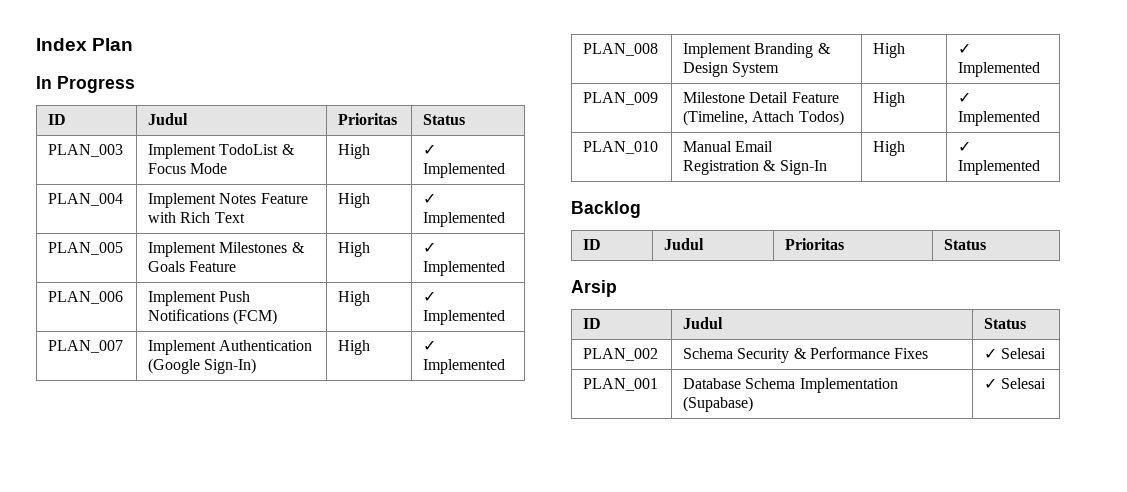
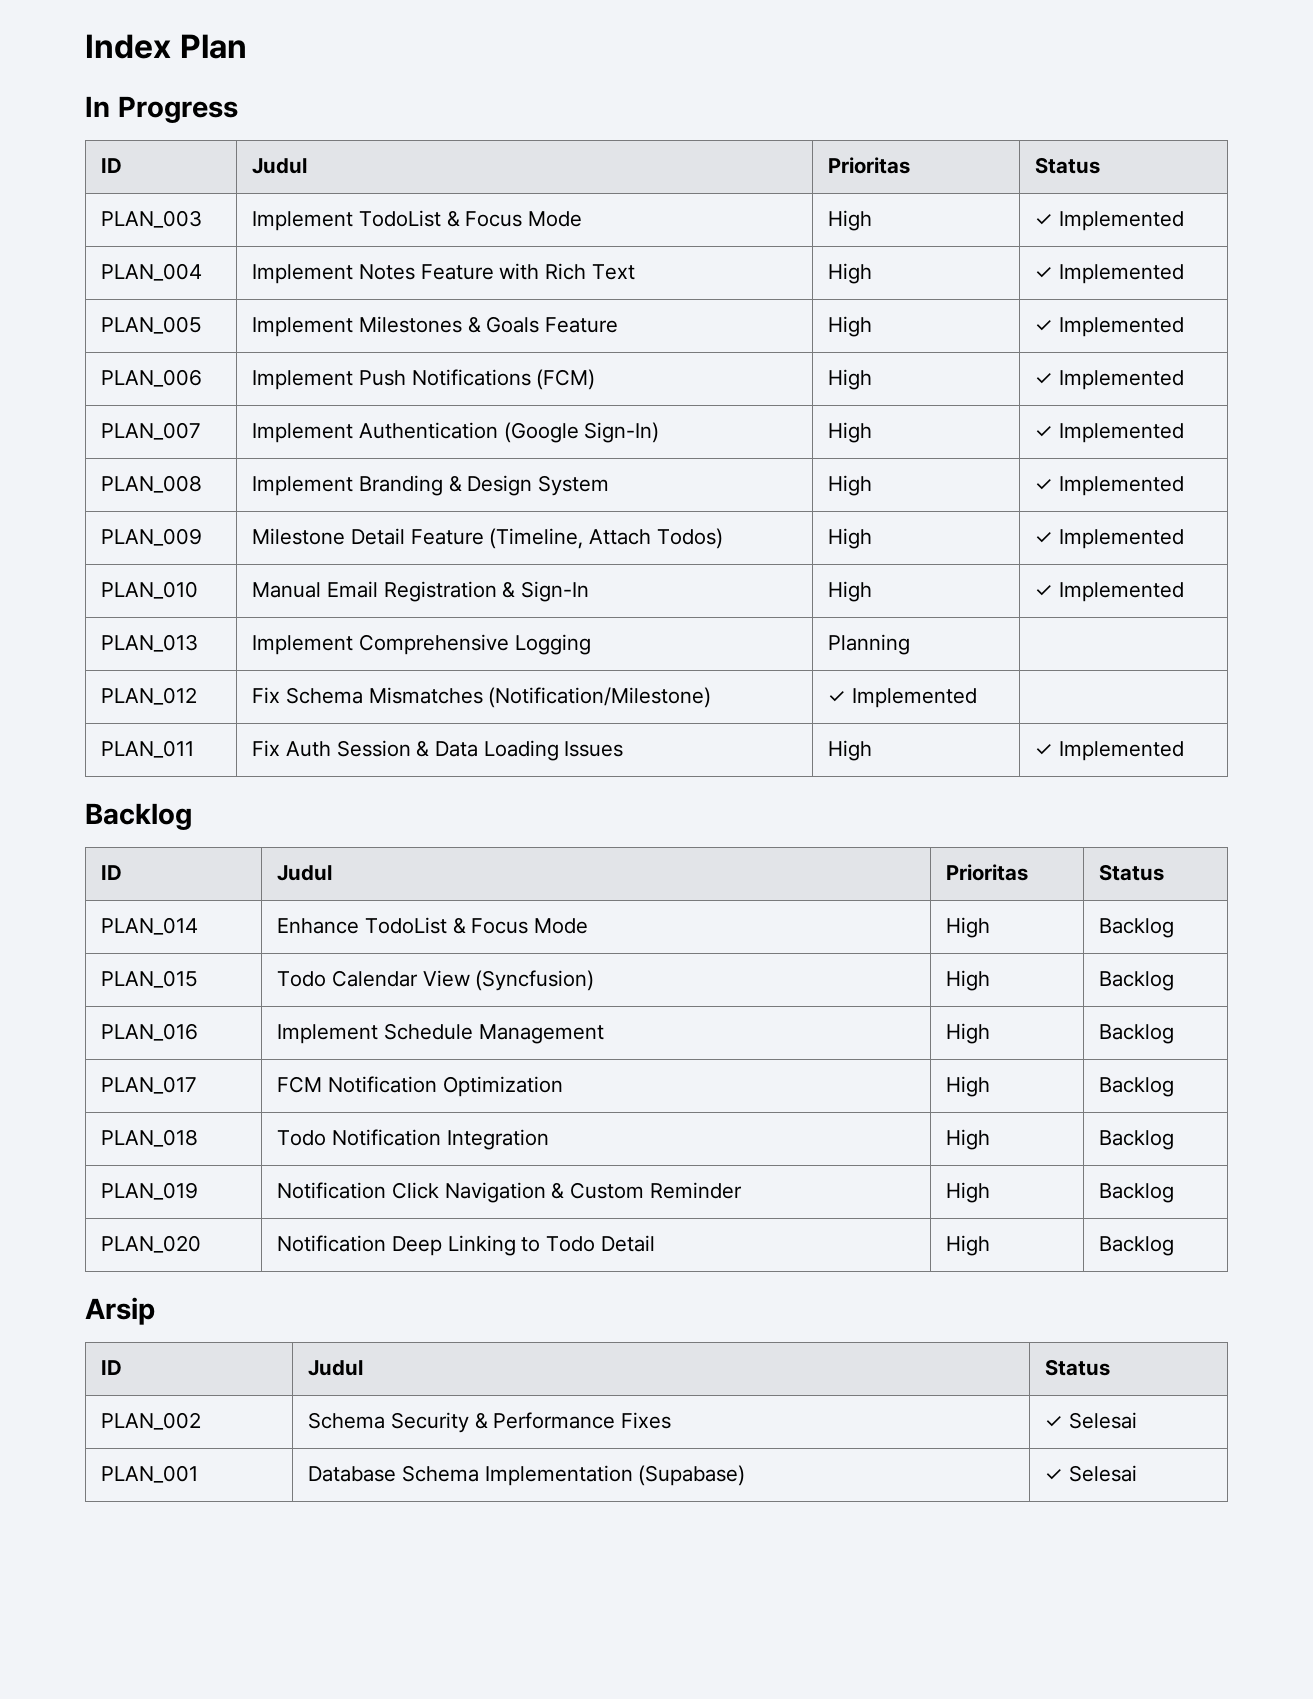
+ PLAN_013 | Implement Comprehensive Logging | Planning |
+ PLAN_012 | Fix Schema Mismatches (Notification/Milestone) | ✓ Implemented |
+ PLAN_011 | Fix Auth Session & Data Loading Issues | High | ✓ Implemented
+ PLAN_014 | Enhance TodoList & Focus Mode | High | Backlog
+ PLAN_015 | Todo Calendar View (Syncfusion) | High | Backlog
+ PLAN_016 | Implement Schedule Management | High | Backlog
+ PLAN_017 | FCM Notification Optimization | High | Backlog
+ PLAN_018 | Todo Notification Integration | High | Backlog
+ PLAN_019 | Notification Click Navigation & Custom Reminder | High | Backlog
+ PLAN_020 | Notification Deep Linking to Todo Detail | High | Backlog

